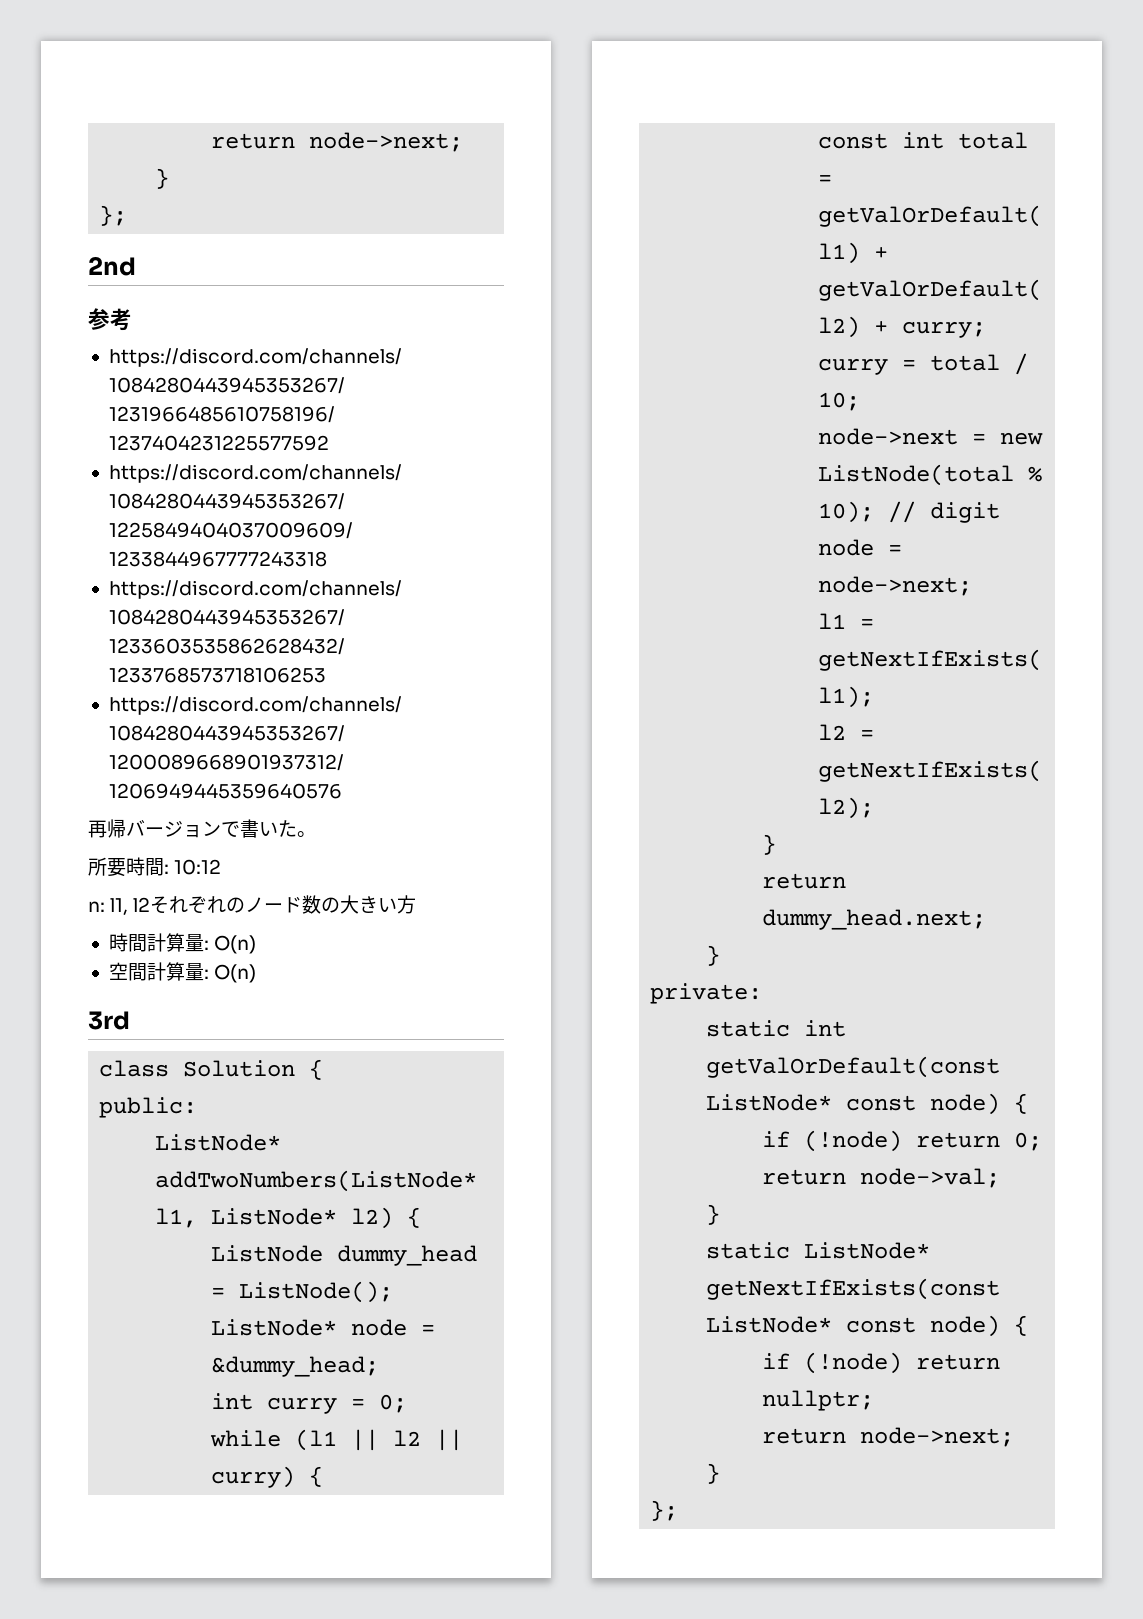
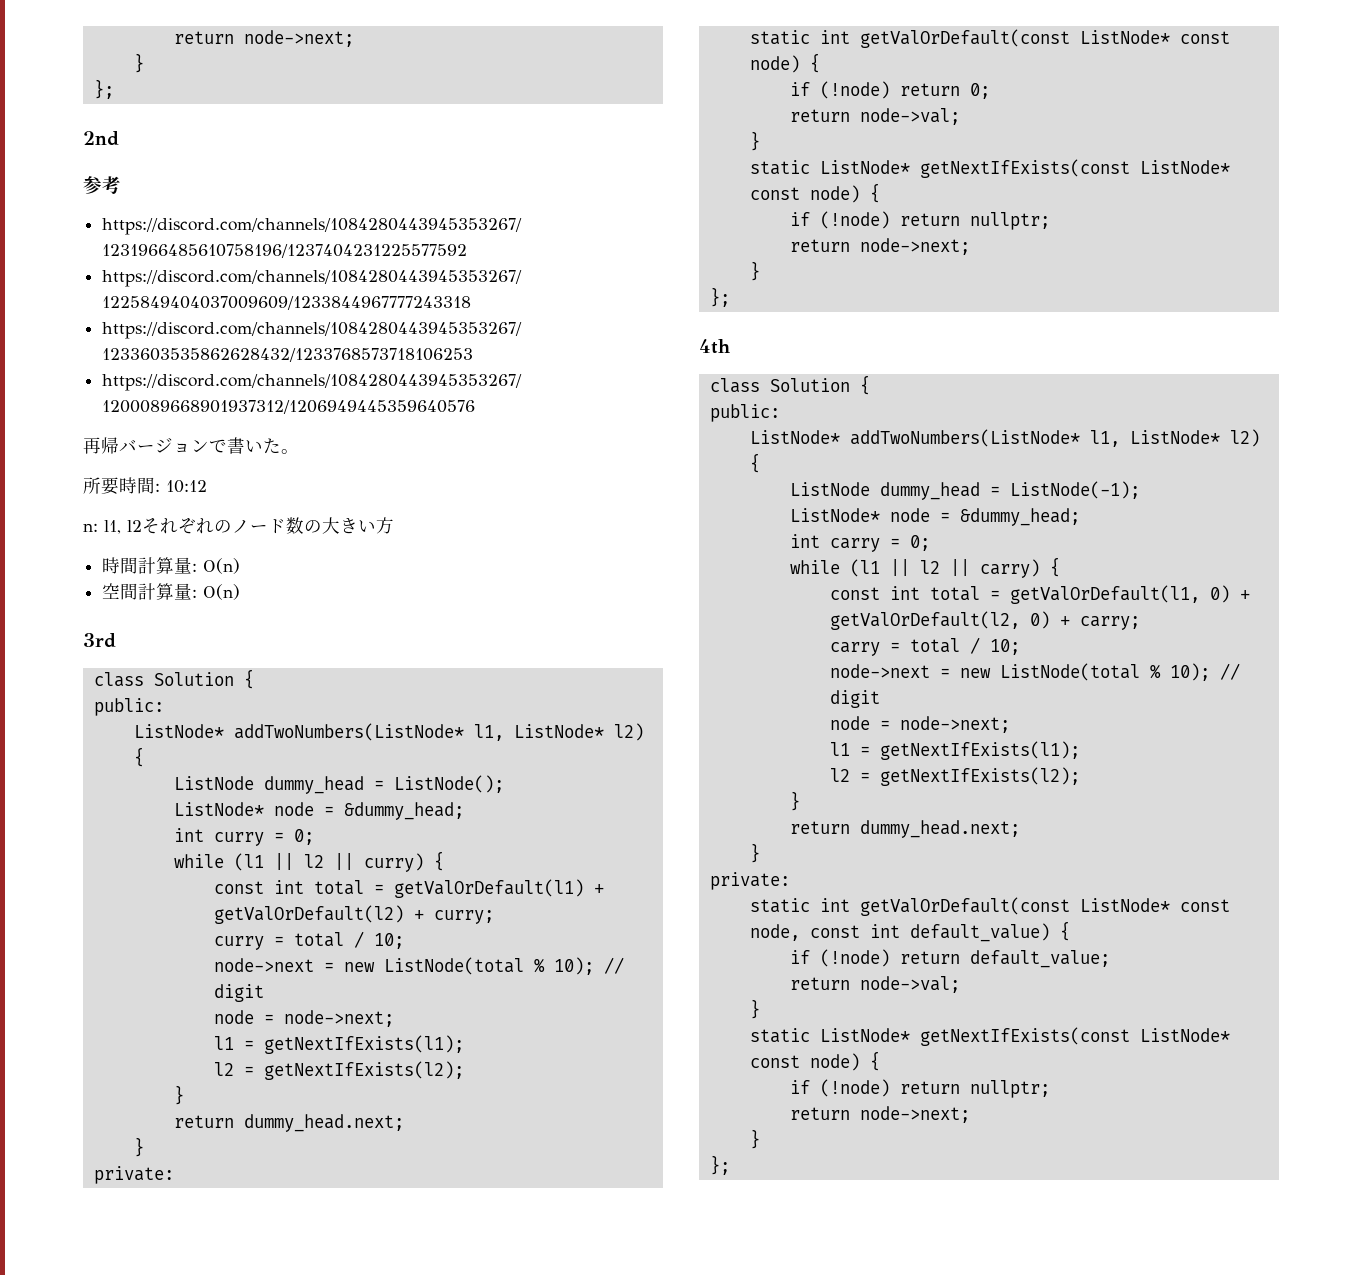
+ 4th
+ class Solution {
+ public:
+ ListNode* addTwoNumbers(ListNode* l1, ListNode* l2) {
+ ListNode dummy_head = ListNode(-1);
+ ListNode* node = &dummy_head;
+ int carry = 0;
+ while (l1 || l2 || carry) {
+ const int total = getValOrDefault(l1, 0) + getValOrDefault(l2, 0) + carry;
+ carry = total / 10;
+ node->next = new ListNode(total % 10); // digit
+ node = node->next;
+ l1 = getNextIfExists(l1);
+ l2 = getNextIfExists(l2);
+ }
+ return dummy_head.next;
+ }
+ private:
+ static int getValOrDefault(const ListNode* const node, const int default_value) {
+ if (!node) return default_value;
+ return node->val;
+ }
+ static ListNode* getNextIfExists(const ListNode* const node) {
+ if (!node) return nullptr;
+ return node->next;
+ }
+ };

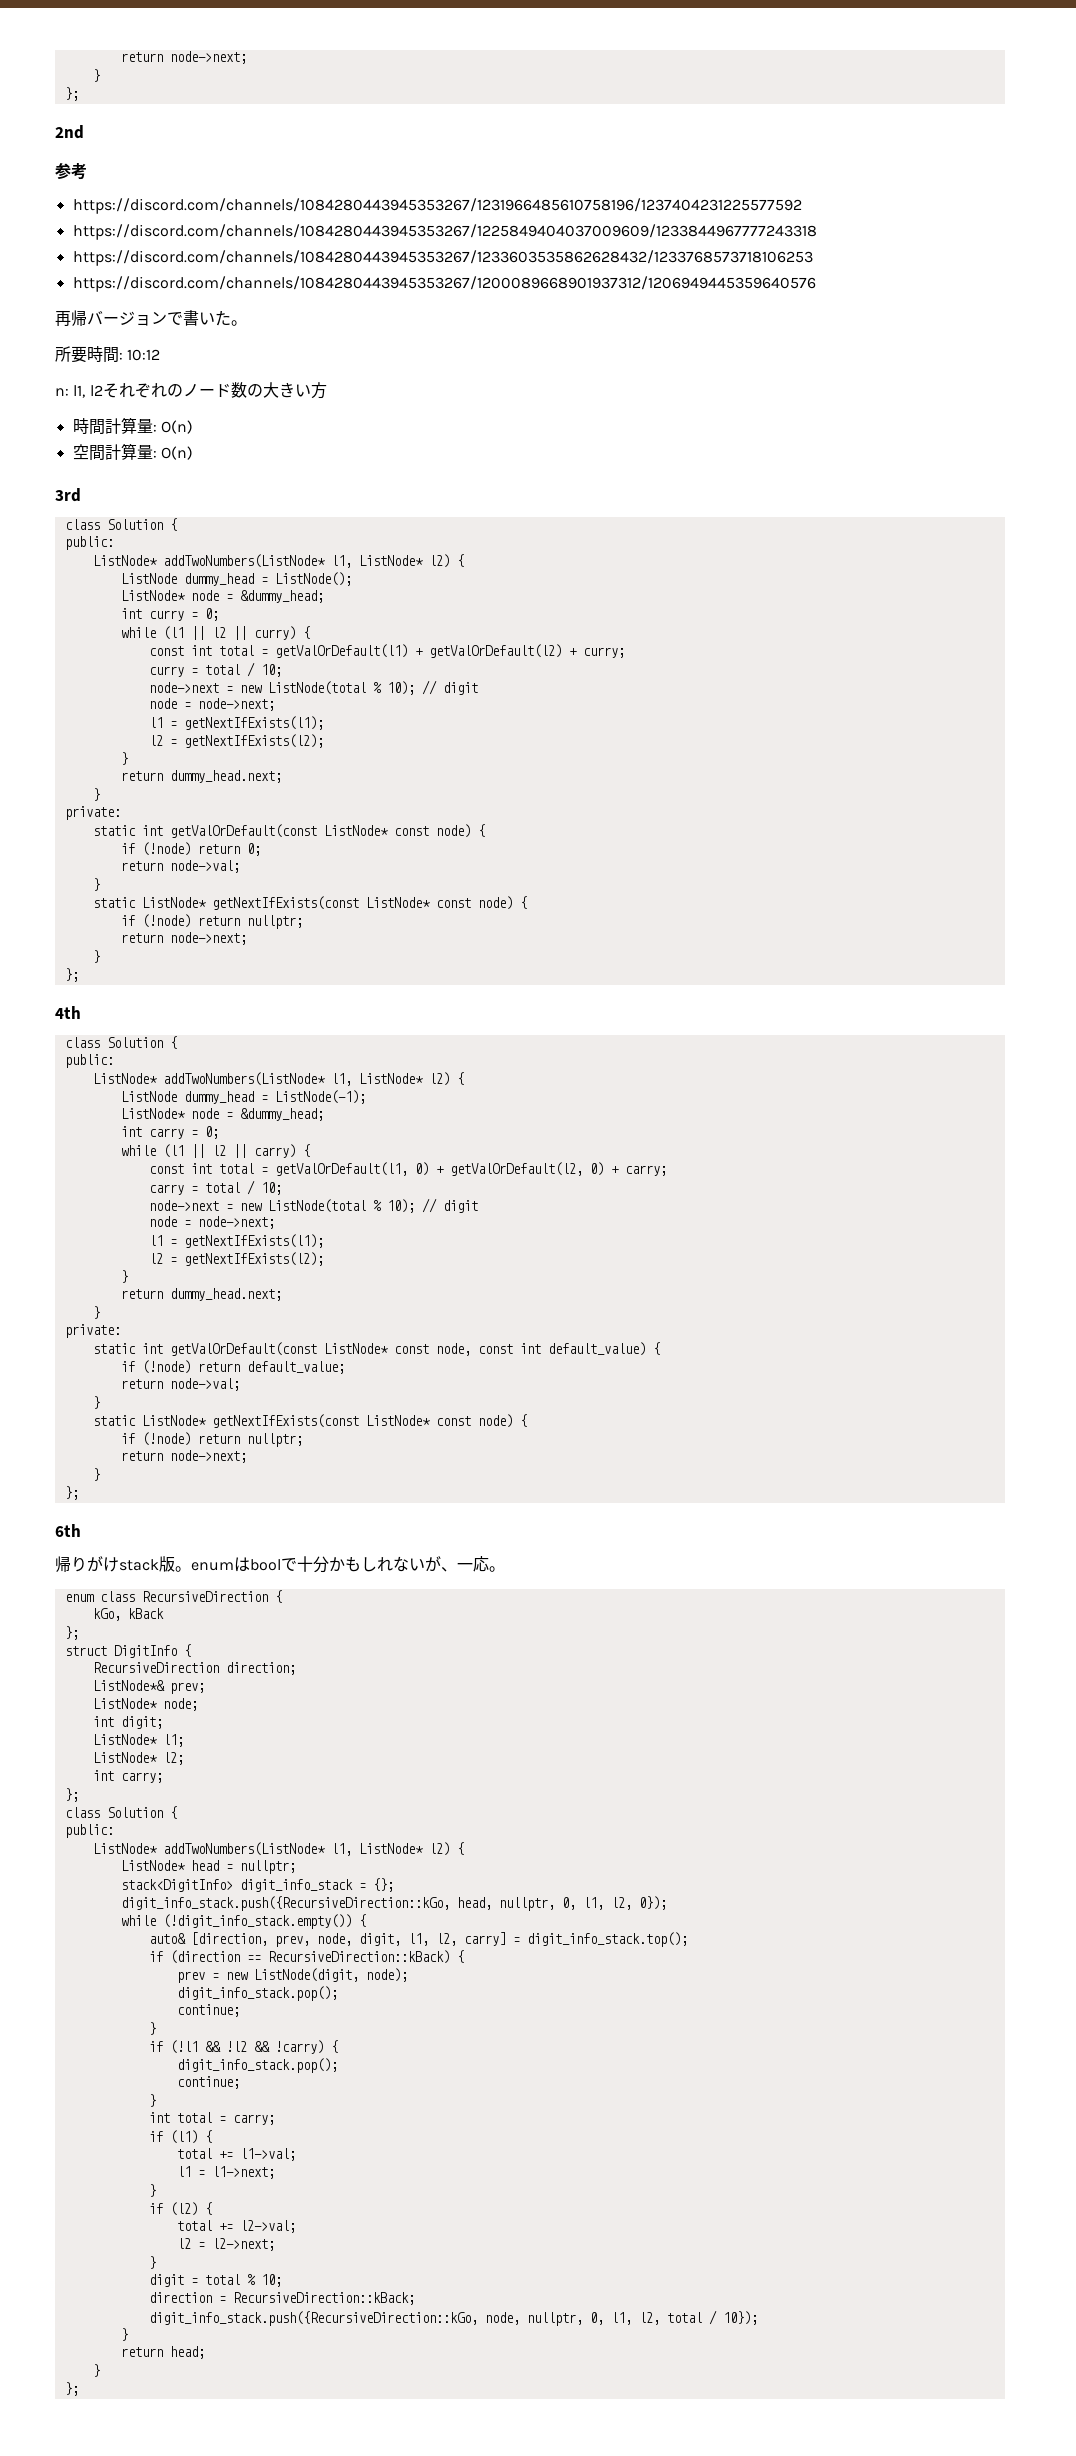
+ 6th
+ 帰りがけstack版。enumはboolで十分かもしれないが、一応。
+ enum class RecursiveDirection {
+ kGo, kBack
+ };
+ struct DigitInfo {
+ RecursiveDirection direction;
+ ListNode*& prev;
+ ListNode* node;
+ int digit;
+ ListNode* l1;
+ ListNode* l2;
+ int carry;
+ };
+ class Solution {
+ public:
+ ListNode* addTwoNumbers(ListNode* l1, ListNode* l2) {
+ ListNode* head = nullptr;
+ stack<DigitInfo> digit_info_stack = {};
+ digit_info_stack.push({RecursiveDirection::kGo, head, nullptr, 0, l1, l2, 0});
+ while (!digit_info_stack.empty()) {
+ auto& [direction, prev, node, digit, l1, l2, carry] = digit_info_stack.top();
+ if (direction == RecursiveDirection::kBack) {
+ prev = new ListNode(digit, node);
+ digit_info_stack.pop();
+ continue;
+ }
+ if (!l1 && !l2 && !carry) {
+ digit_info_stack.pop();
+ continue;
+ }
+ int total = carry;
+ if (l1) {
+ total += l1->val;
+ l1 = l1->next;
+ }
+ if (l2) {
+ total += l2->val;
+ l2 = l2->next;
+ }
+ digit = total % 10;
+ direction = RecursiveDirection::kBack;
+ digit_info_stack.push({RecursiveDirection::kGo, node, nullptr, 0, l1, l2, total / 10});
+ }
+ return head;
+ }
+ };

